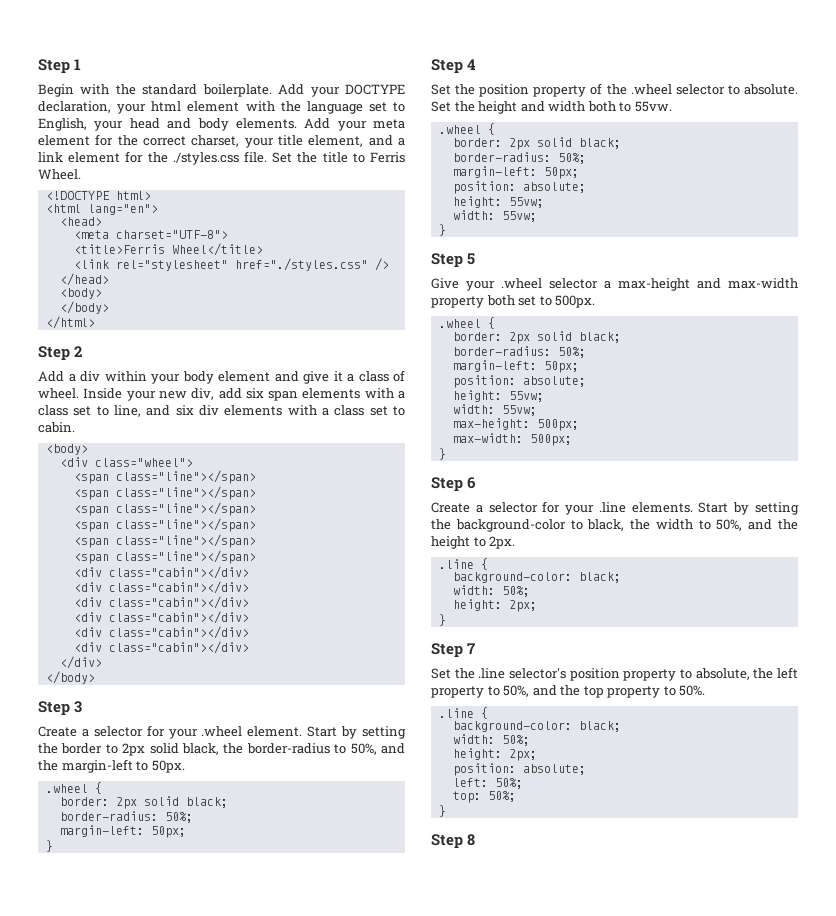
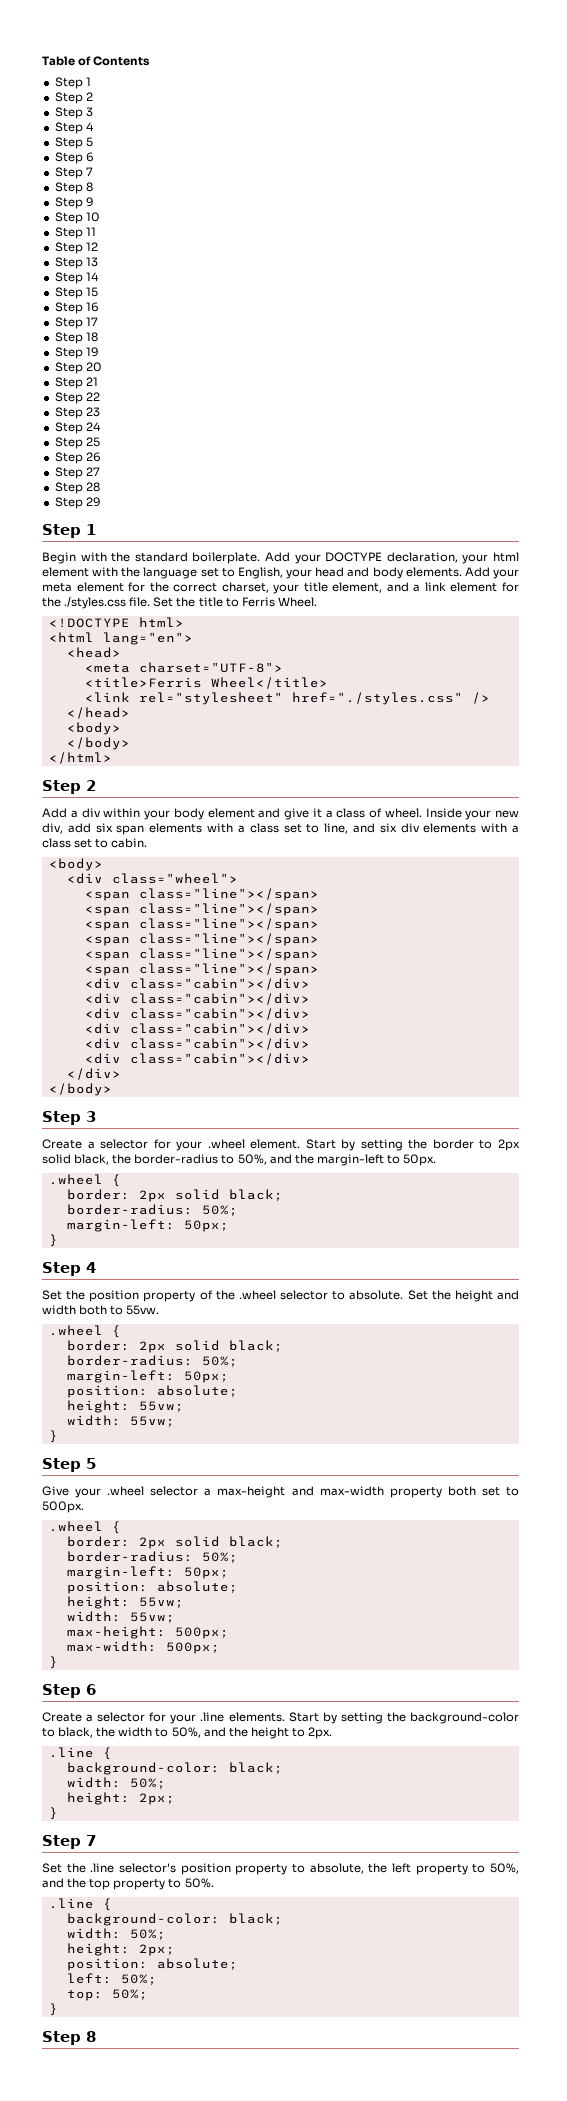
+ Table of Contents
+ Step 1
+ Step 2
+ Step 3
+ Step 4
+ Step 5
+ Step 6
+ Step 7
+ Step 8
+ Step 9
+ Step 10
+ Step 11
+ Step 12
+ Step 13
+ Step 14
+ Step 15
+ Step 16
+ Step 17
+ Step 18
+ Step 19
+ Step 20
+ Step 21
+ Step 22
+ Step 23
+ Step 24
+ Step 25
+ Step 26
+ Step 27
+ Step 28
+ Step 29

